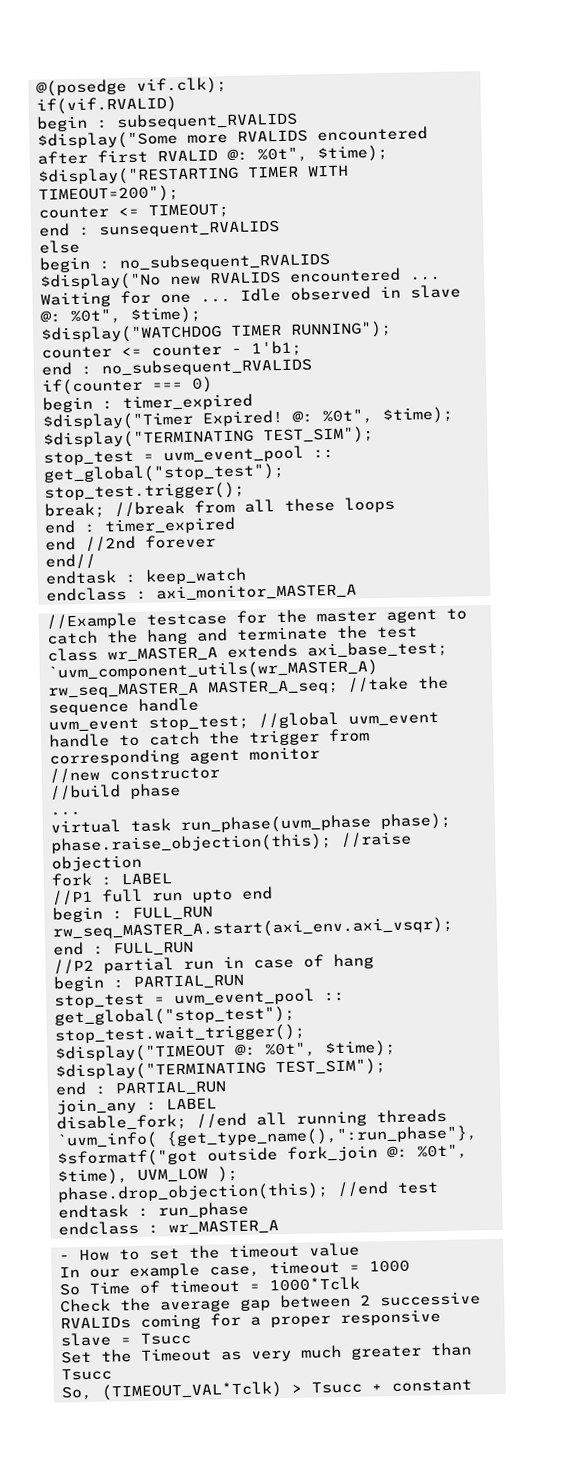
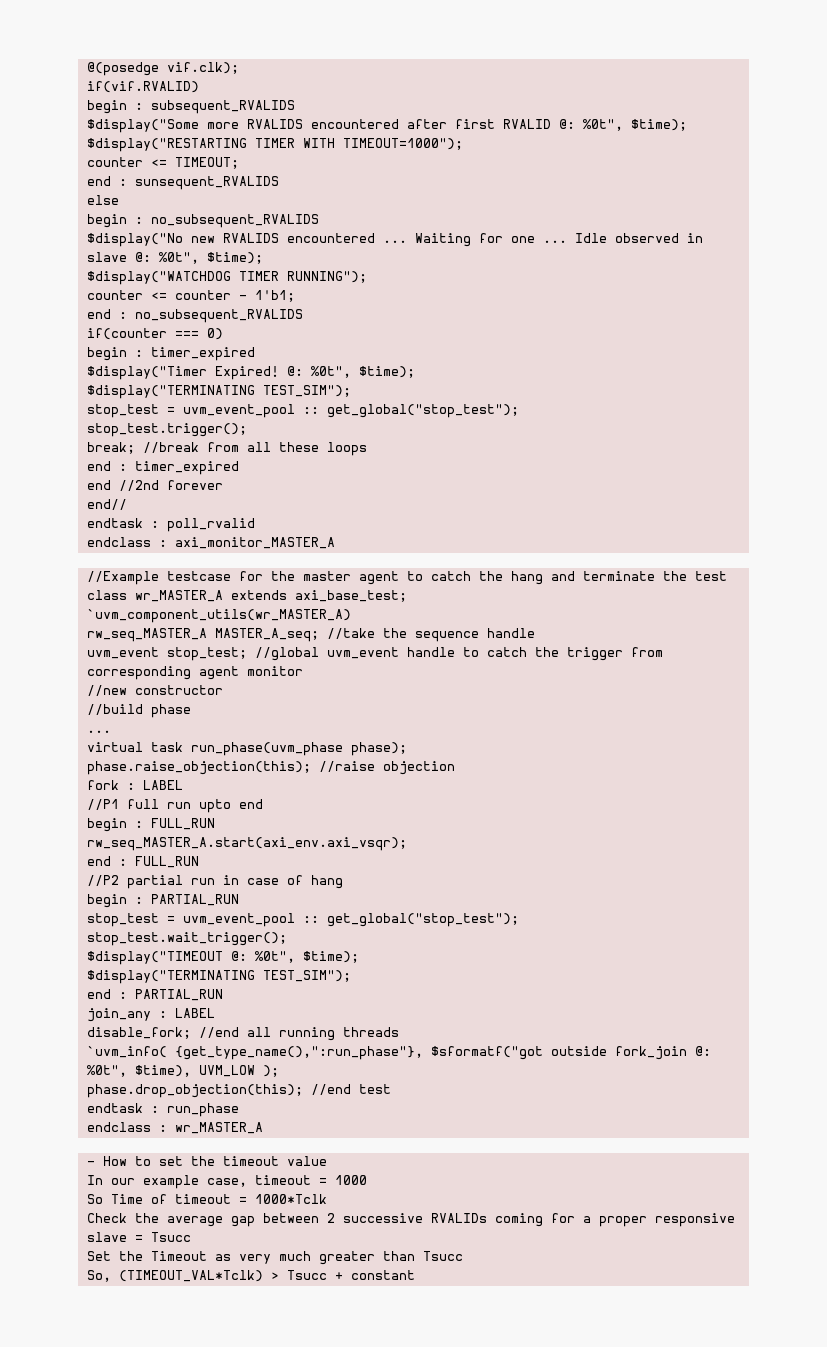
- $display("RESTARTING TIMER WITH TIMEOUT=200");
+ $display("RESTARTING TIMER WITH TIMEOUT=1000");
- endtask : keep_watch
+ endtask : poll_rvalid

